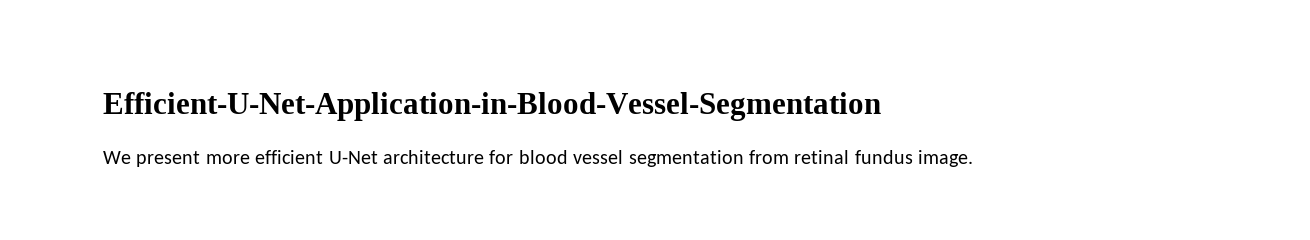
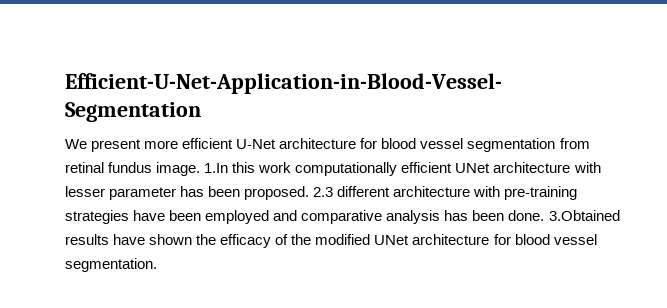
+ 1.In this work computationally efficient UNet architecture with lesser parameter has been proposed. 2.3 different architecture with pre-training strategies have been employed and comparative analysis has been done. 3.Obtained results have shown the efficacy of the modified UNet architecture for blood vessel segmentation.

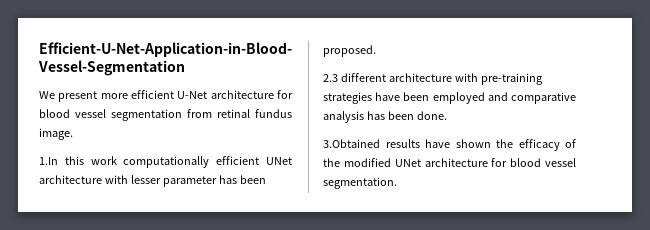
- We present more efficient U-Net architecture for blood vessel segmentation from retinal fundus image. 1.In this work computationally efficient UNet architecture with lesser parameter has been proposed. 2.3 different architecture with pre-training strategies have been employed and comparative analysis has been done. 3.Obtained results have shown the efficacy of the modified UNet architecture for blood vessel segmentation.
+ We present more efficient U-Net architecture for blood vessel segmentation from retinal fundus image.
+ 1.In this work computationally efficient UNet architecture with lesser parameter has been proposed.
+ 2.3 different architecture with pre-training strategies have been employed and comparative analysis has been done.
+ 3.Obtained results have shown the efficacy of the modified UNet architecture for blood vessel segmentation.

